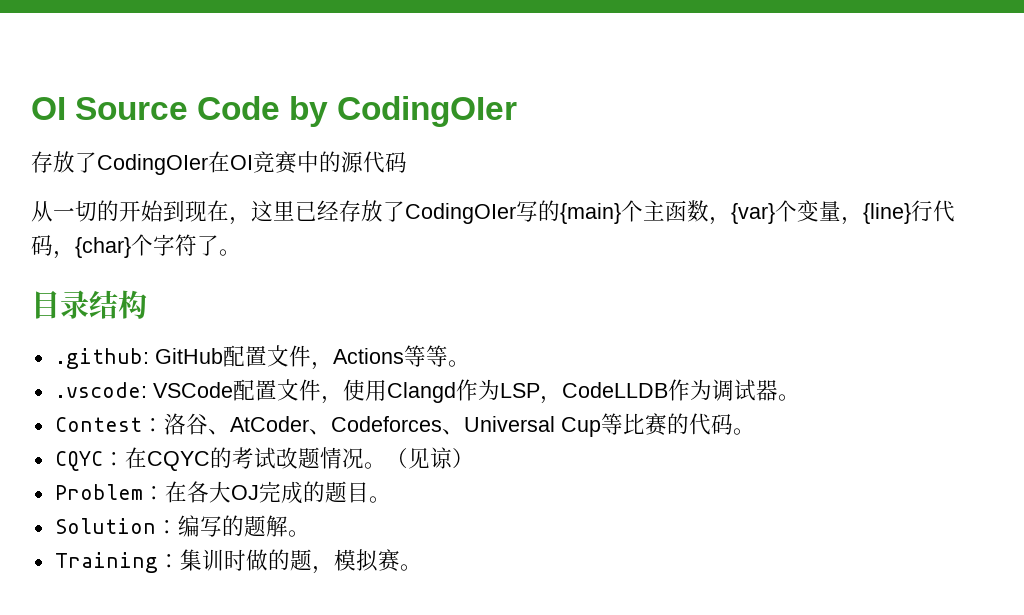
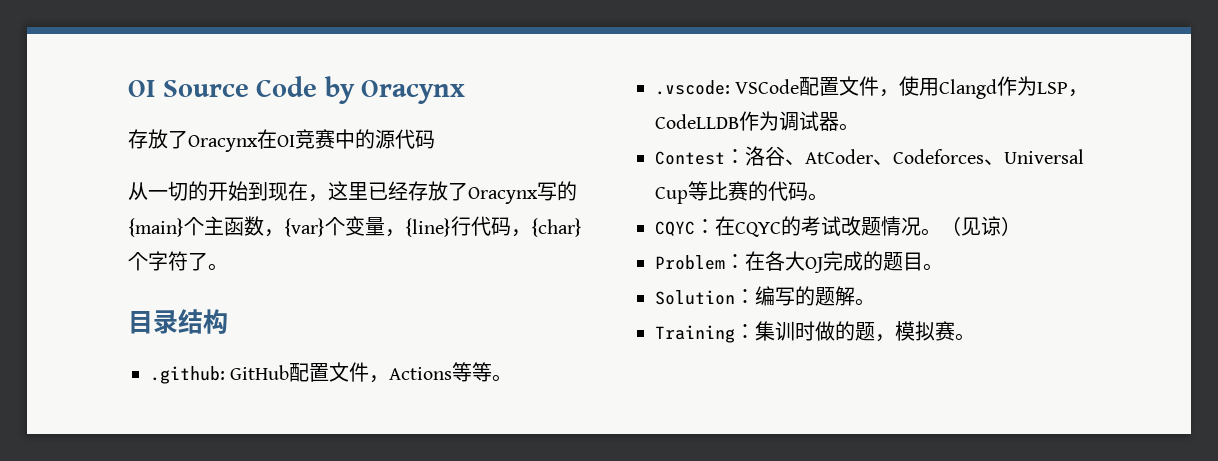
- OI Source Code by CodingOIer
- 存放了CodingOIer在OI竞赛中的源代码
+ OI Source Code by Oracynx
+ 存放了Oracynx在OI竞赛中的源代码
- 从一切的开始到现在，这里已经存放了CodingOIer写的{main}个主函数，{var}个变量，{line}行代码，{char}个字符了。
+ 从一切的开始到现在，这里已经存放了Oracynx写的{main}个主函数，{var}个变量，{line}行代码，{char}个字符了。

